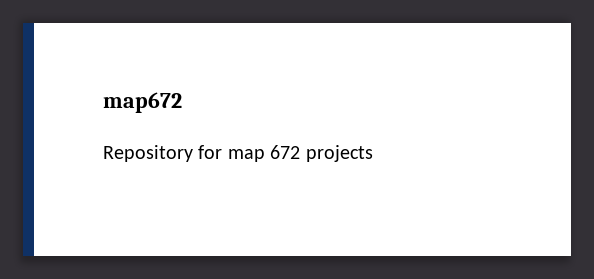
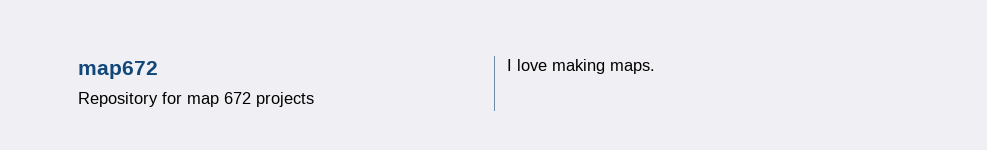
+ I love making maps.

